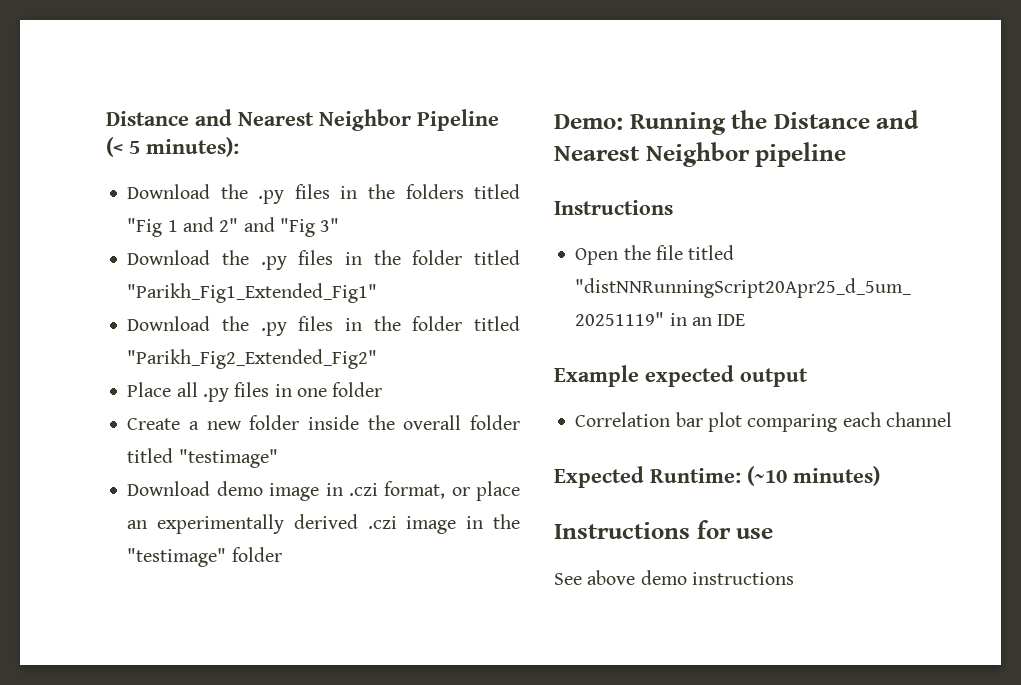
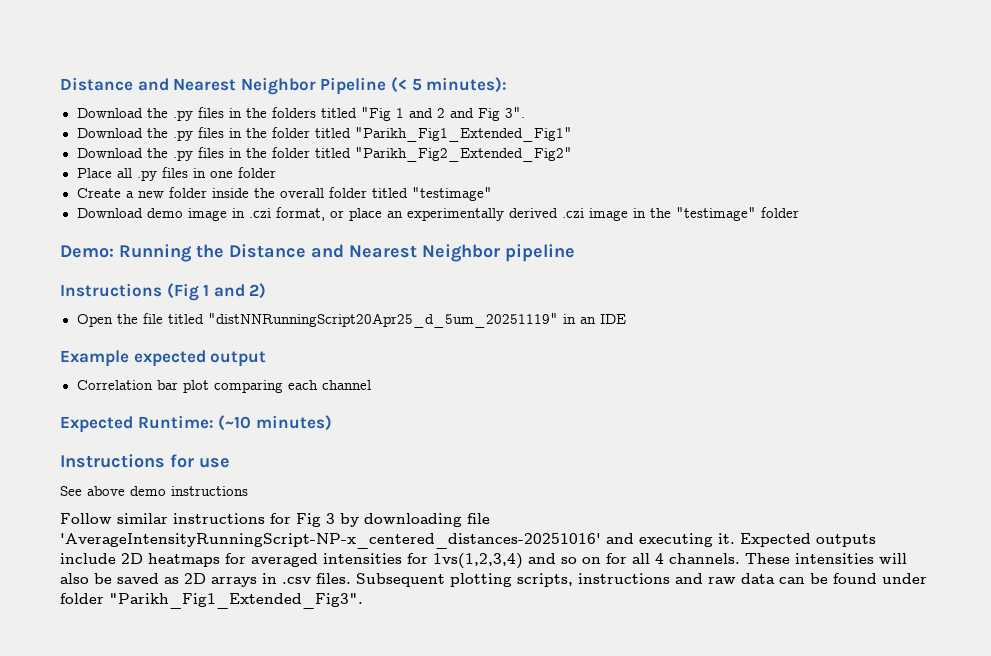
- Download the .py files in the folders titled "Fig 1 and 2" and "Fig 3"
+ Download the .py files in the folders titled "Fig 1 and 2 and Fig 3".
  Demo: Running the Distance and Nearest Neighbor pipeline
- Instructions
+ Instructions (Fig 1 and 2)
+ Follow similar instructions for Fig 3 by downloading file 'AverageIntensityRunningScript-NP-x_centered_distances-20251016' and executing it. Expected outputs include 2D heatmaps for averaged intensities for 1vs(1,2,3,4) and so on for all 4 channels. These intensities will also be saved as 2D arrays in .csv files. Subsequent plotting scripts, instructions and raw data can be found under folder "Parikh_Fig1_Extended_Fig3".

